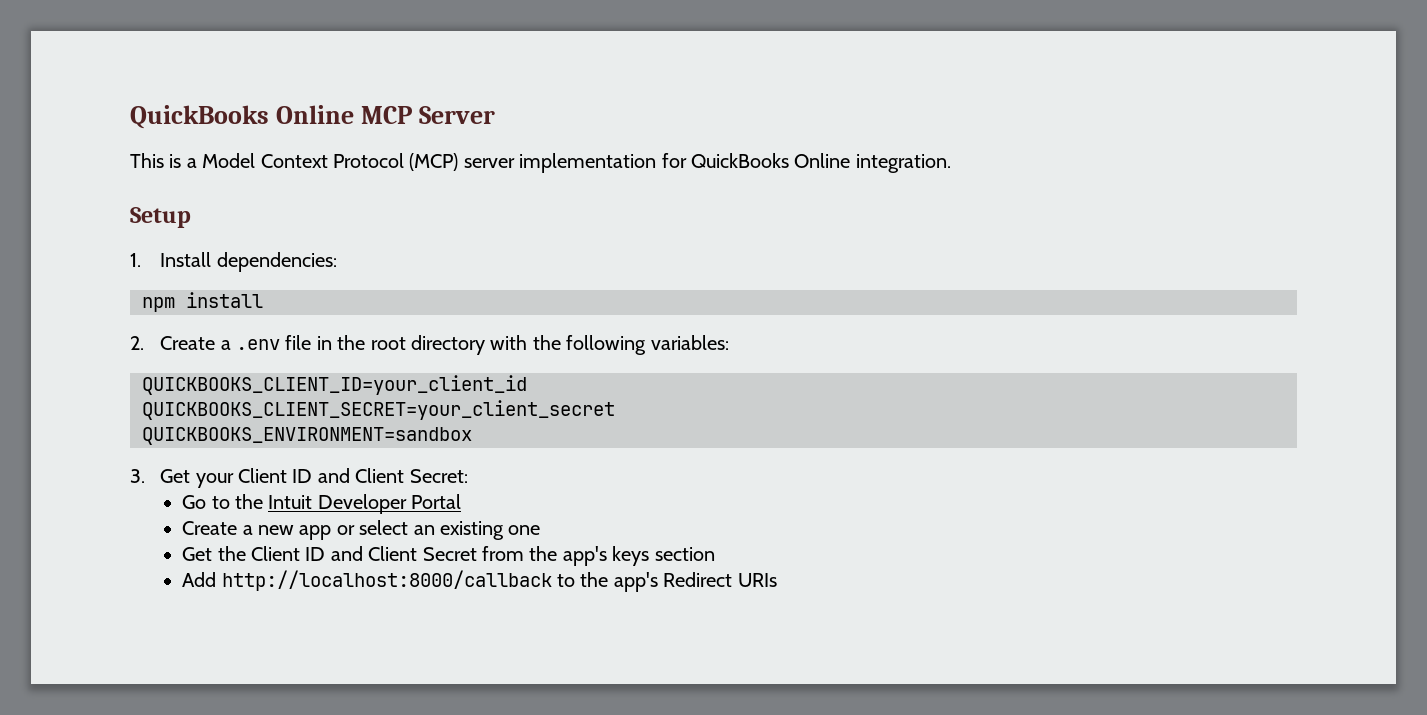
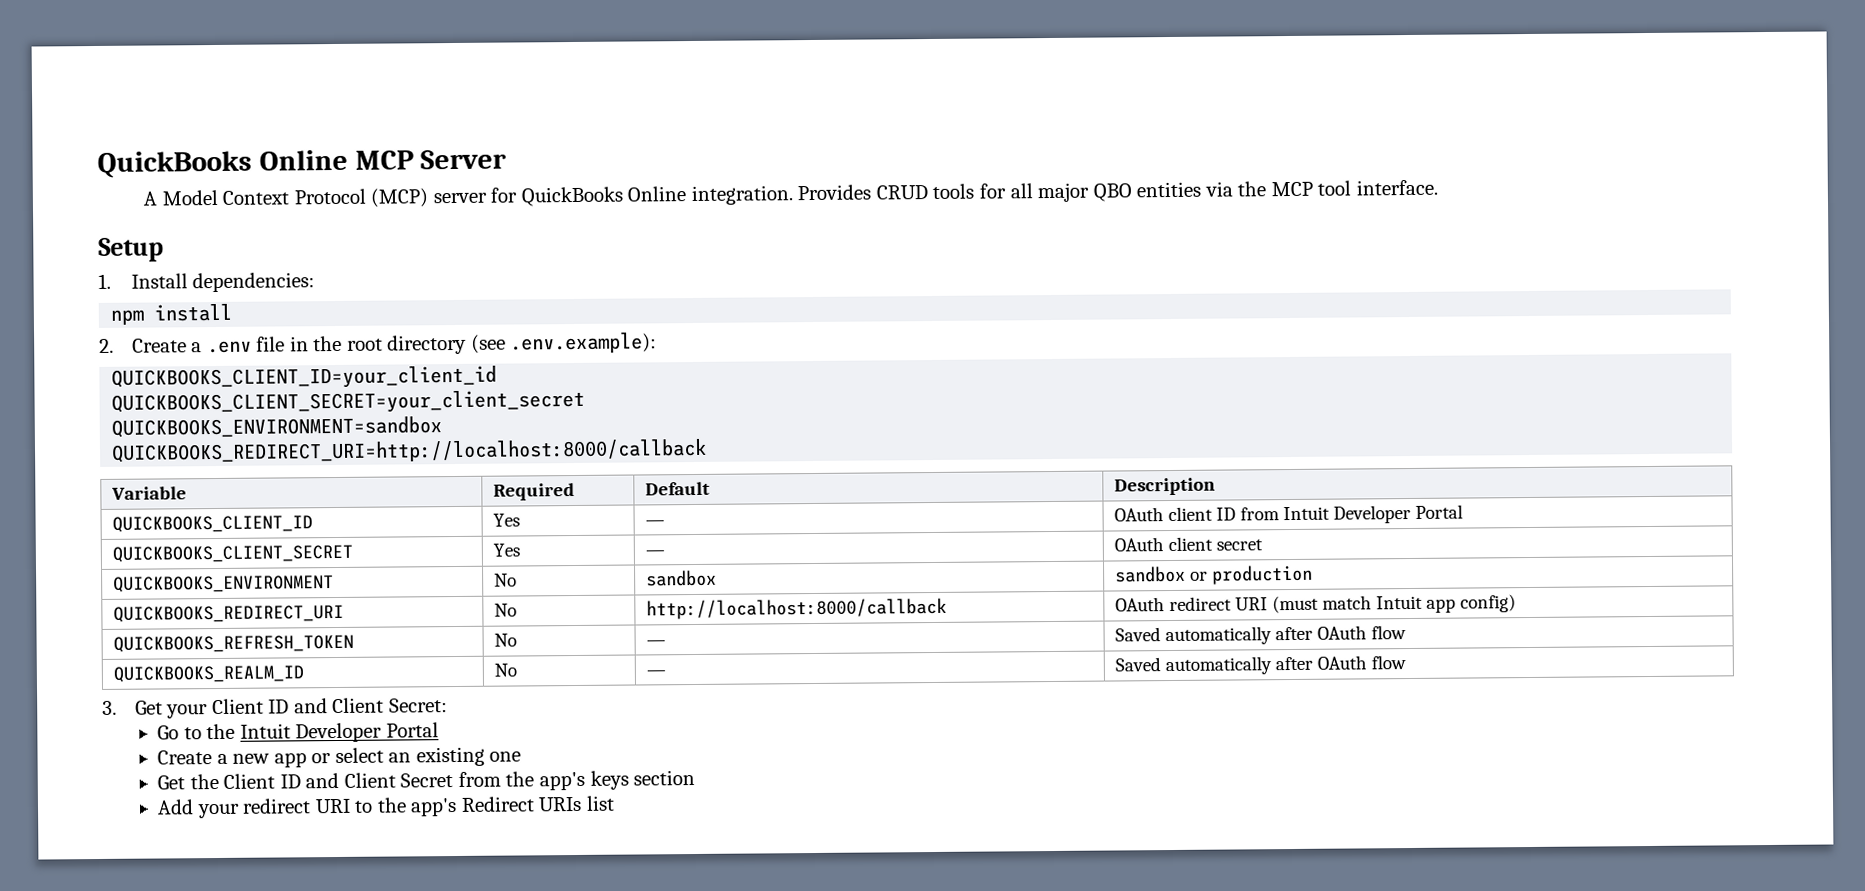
- This is a Model Context Protocol (MCP) server implementation for QuickBooks Online integration.
+ A Model Context Protocol (MCP) server for QuickBooks Online integration. Provides CRUD tools for all major QBO entities via the MCP tool interface.
- 2. Create a .env file in the root directory with the following variables:
+ 2. Create a .env file in the root directory (see .env.example):
+ QUICKBOOKS_REDIRECT_URI=http://localhost:8000/callback
+ Variable | Required | Default | Description
+ QUICKBOOKS_CLIENT_ID | Yes | — | OAuth client ID from Intuit Developer Portal
+ QUICKBOOKS_CLIENT_SECRET | Yes | — | OAuth client secret
+ QUICKBOOKS_ENVIRONMENT | No | sandbox | sandbox or production
+ QUICKBOOKS_REDIRECT_URI | No | http://localhost:8000/callback | OAuth redirect URI (must match Intuit app config)
+ QUICKBOOKS_REFRESH_TOKEN | No | — | Saved automatically after OAuth flow
+ QUICKBOOKS_REALM_ID | No | — | Saved automatically after OAuth flow
- Add http://localhost:8000/callback to the app's Redirect URIs
+ Add your redirect URI to the app's Redirect URIs list

